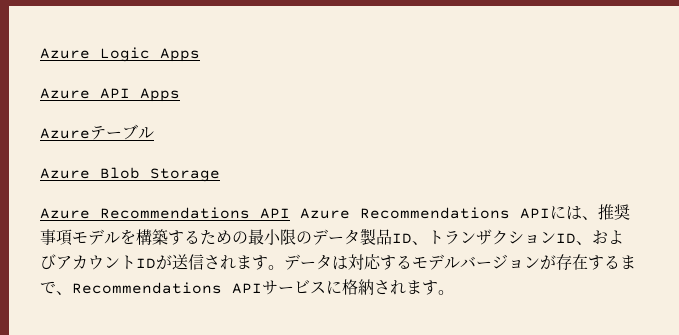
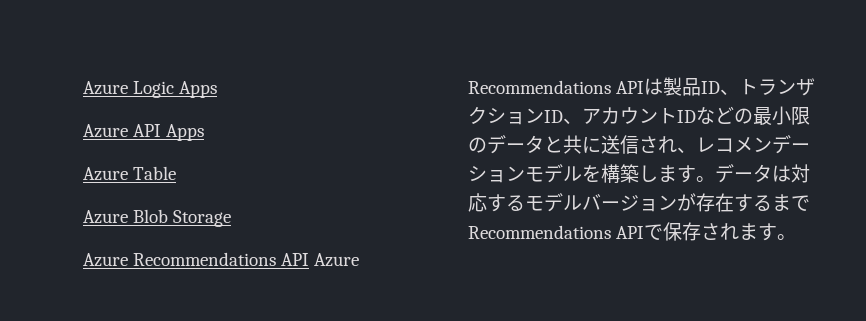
- Azureテーブル
+ Azure Table
- Azure Recommendations API Azure Recommendations APIには、推奨事項モデルを構築するための最小限のデータ製品ID、トランザクションID、およびアカウントIDが送信されます。
+ Azure Recommendations API Azure Recommendations APIは製品ID、トランザクションID、アカウントIDなどの最小限のデータと共に送信され、レコメンデーションモデルを構築します。
- データは対応するモデルバージョンが存在するまで、Recommendations APIサービスに格納されます。
+ データは対応するモデルバージョンが存在するまでRecommendations APIで保存されます。

